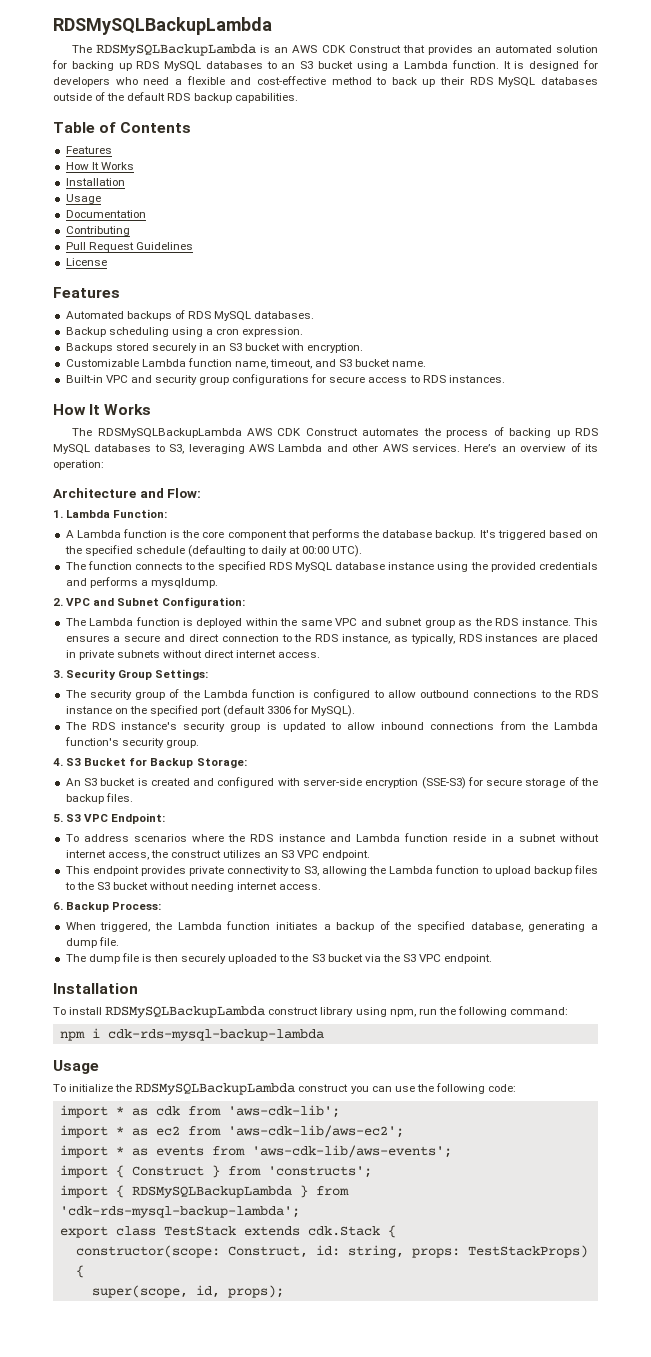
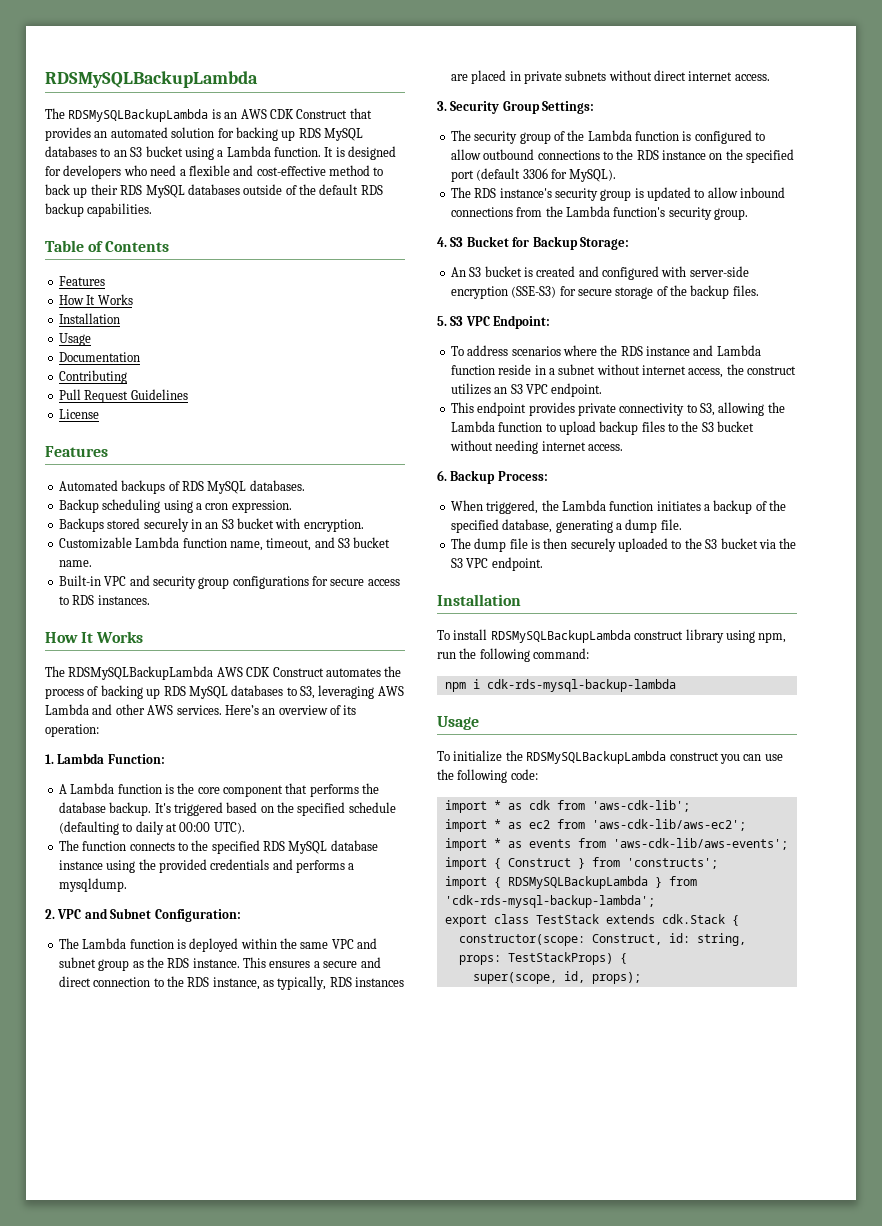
- Architecture and Flow:

